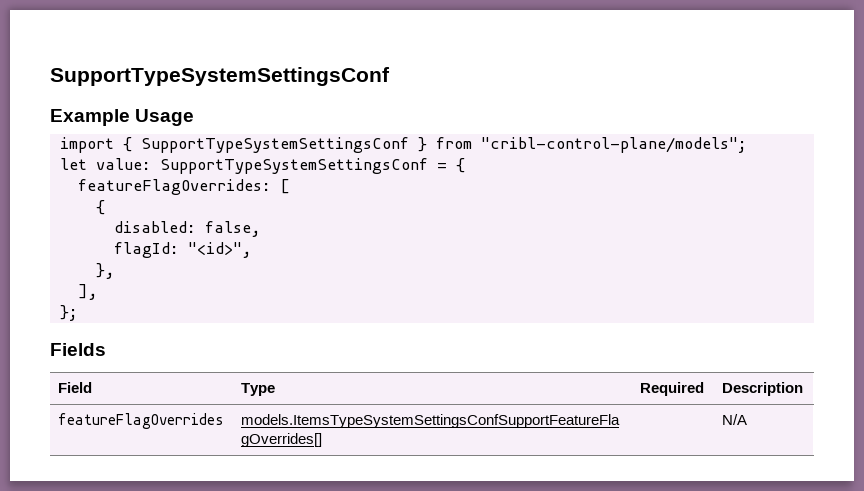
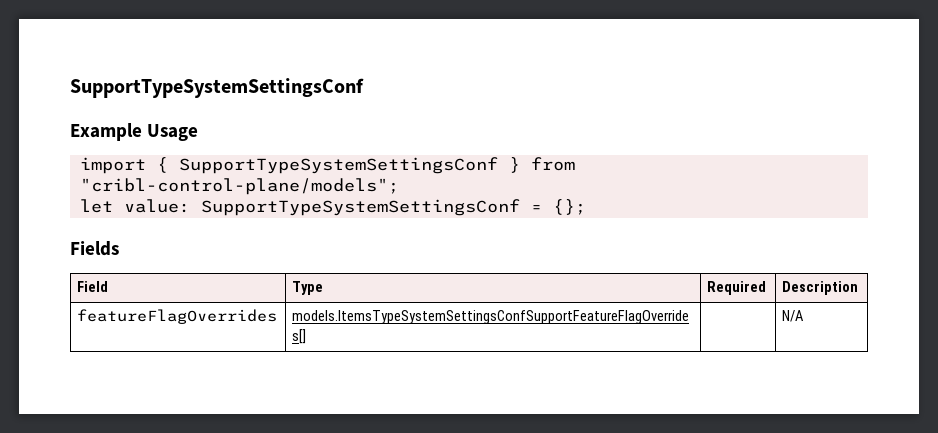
- let value: SupportTypeSystemSettingsConf = {
- featureFlagOverrides: [
- {
- disabled: false,
- flagId: "<id>",
- },
- ],
- };
+ let value: SupportTypeSystemSettingsConf = {};

